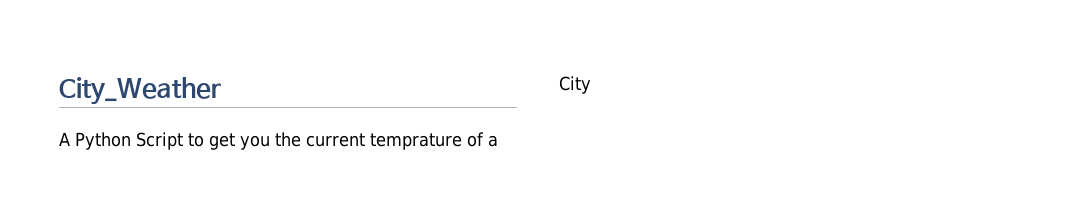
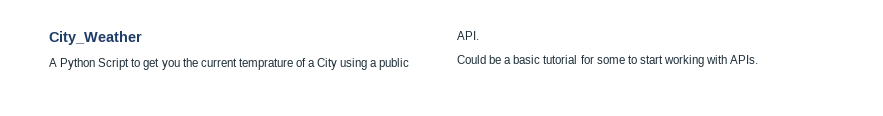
- A Python Script to get you the current temprature of a City
+ A Python Script to get you the current temprature of a City using a public API.
+ Could be a basic tutorial for some to start working with APIs.

